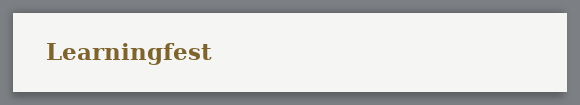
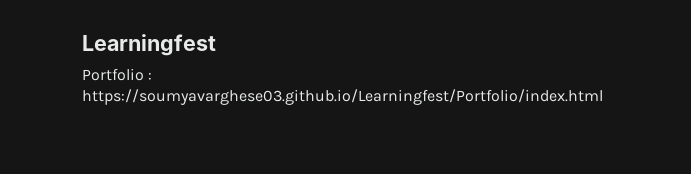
+ Portfolio : https://soumyavarghese03.github.io/Learningfest/Portfolio/index.html

